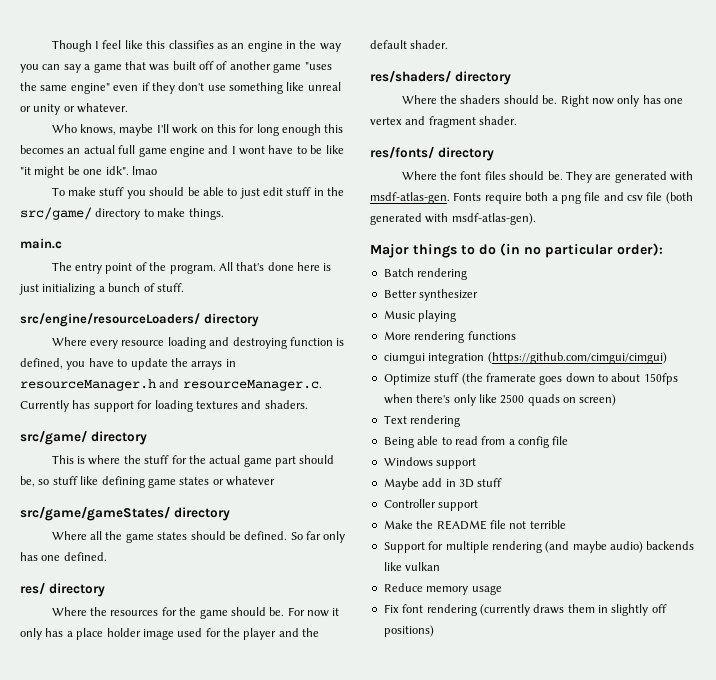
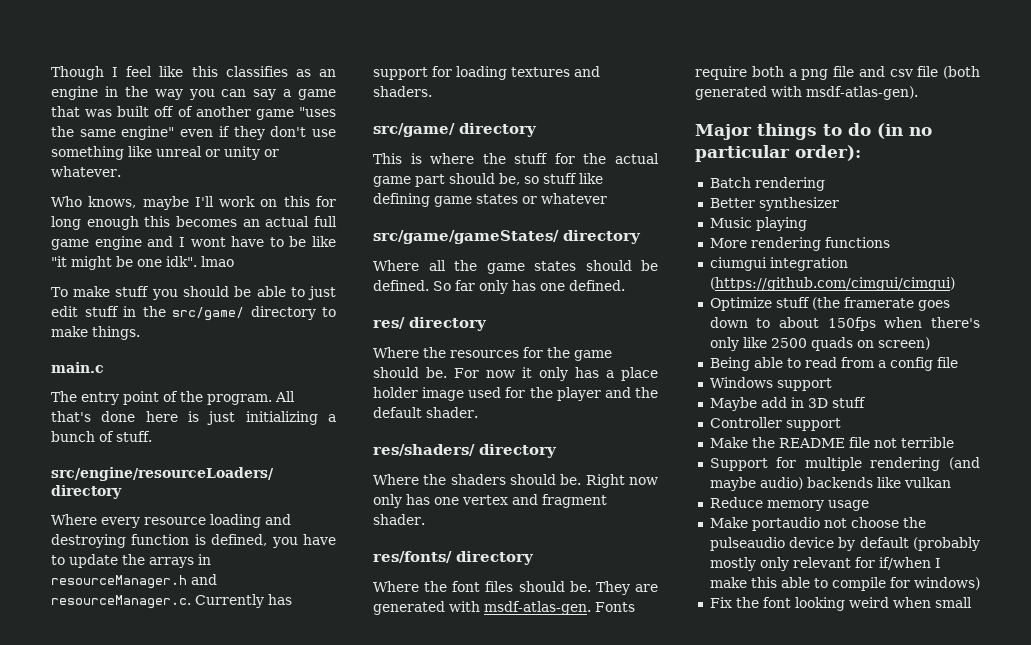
- Text rendering
- Fix font rendering (currently draws them in slightly off positions)
+ Make portaudio not choose the pulseaudio device by default (probably mostly only relevant for if/when I make this able to compile for windows)
+ Fix the font looking weird when small

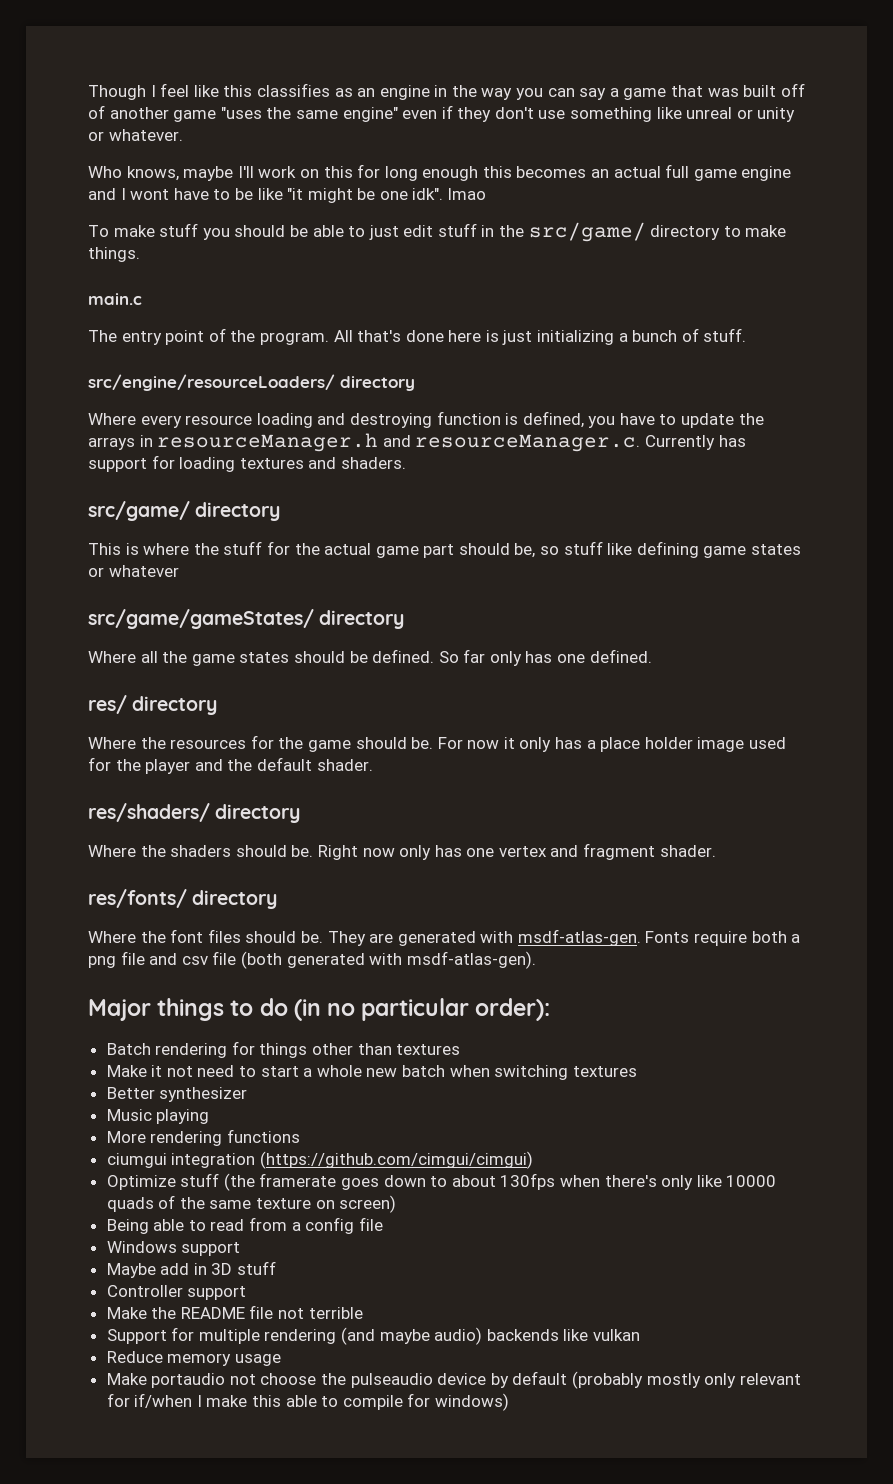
- Batch rendering
+ Batch rendering for things other than textures
+ Make it not need to start a whole new batch when switching textures
- Optimize stuff (the framerate goes down to about 150fps when there's only like 2500 quads on screen)
+ Optimize stuff (the framerate goes down to about 130fps when there's only like 10000 quads of the same texture on screen)
- Fix the font looking weird when small

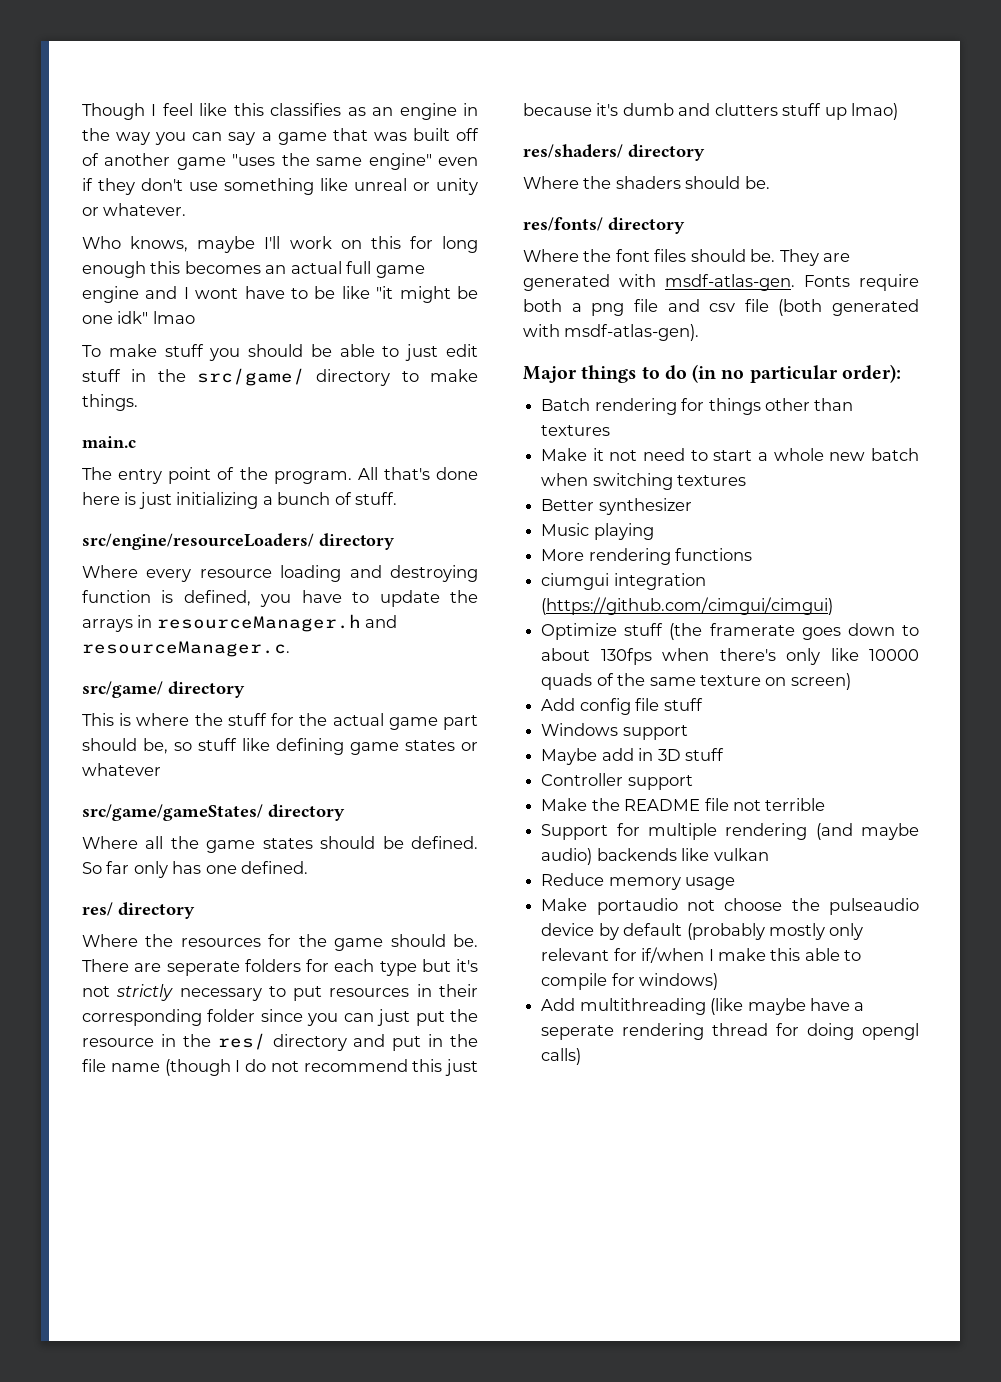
- Who knows, maybe I'll work on this for long enough this becomes an actual full game engine and I wont have to be like "it might be one idk". lmao
+ Who knows, maybe I'll work on this for long enough this becomes an actual full game engine and I wont have to be like "it might be one idk" lmao
- Where every resource loading and destroying function is defined, you have to update the arrays in resourceManager.h and resourceManager.c. Currently has support for loading textures and shaders.
+ Where every resource loading and destroying function is defined, you have to update the arrays in resourceManager.h and resourceManager.c.
- For now it only has a place holder image used for the player and the default shader.
+ There are seperate folders for each type but it's not strictly necessary to put resources in their corresponding folder since you can just put the resource in the res/ directory and put in the file name (though I do not recommend this just because it's dumb and clutters stuff up lmao)
- Right now only has one vertex and fragment shader.
- Being able to read from a config file
+ Add config file stuff
+ Add multithreading (like maybe have a seperate rendering thread for doing opengl calls)

